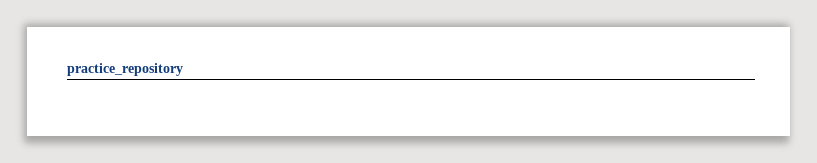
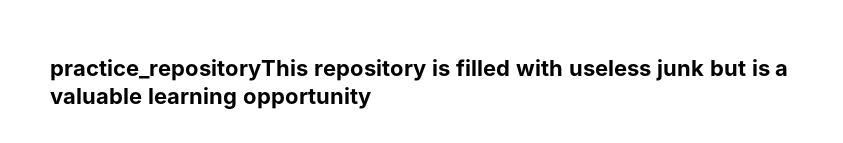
- practice_repository
+ practice_repositoryThis repository is filled with useless junk but is a valuable learning opportunity

